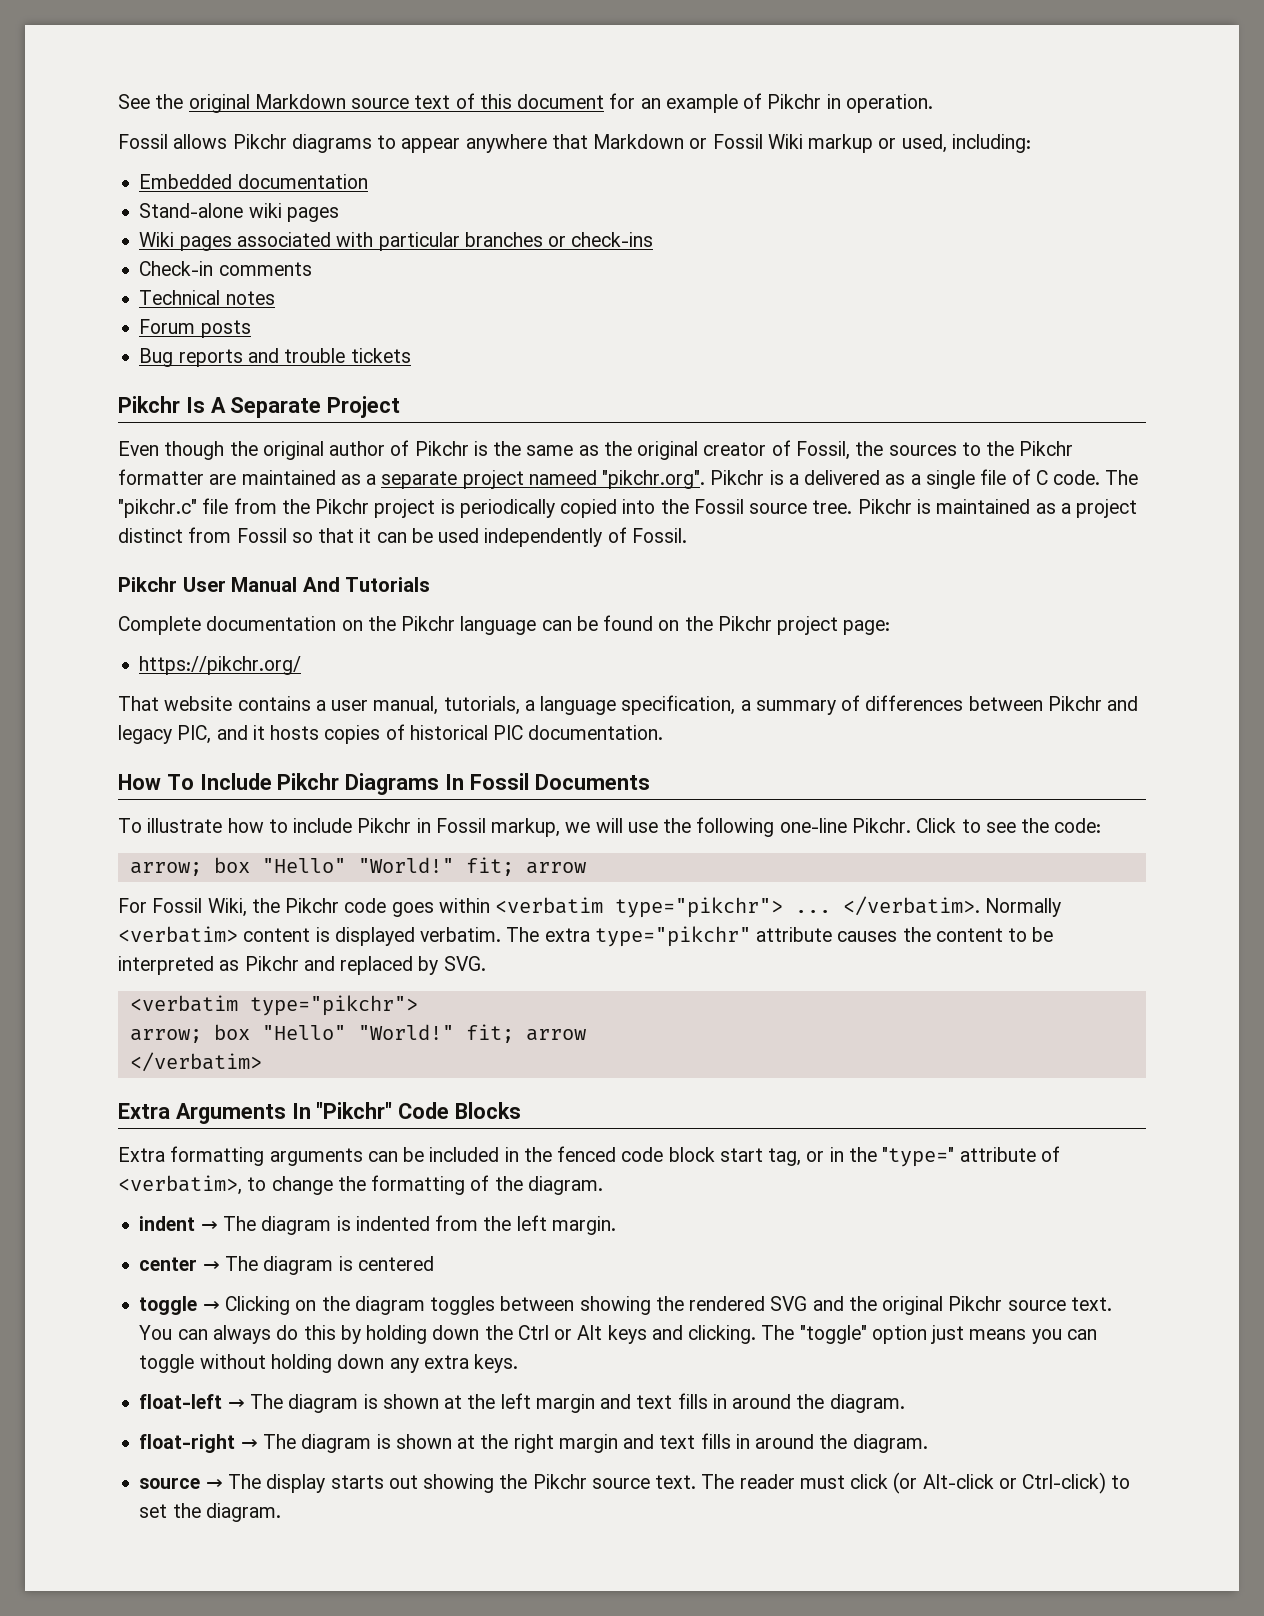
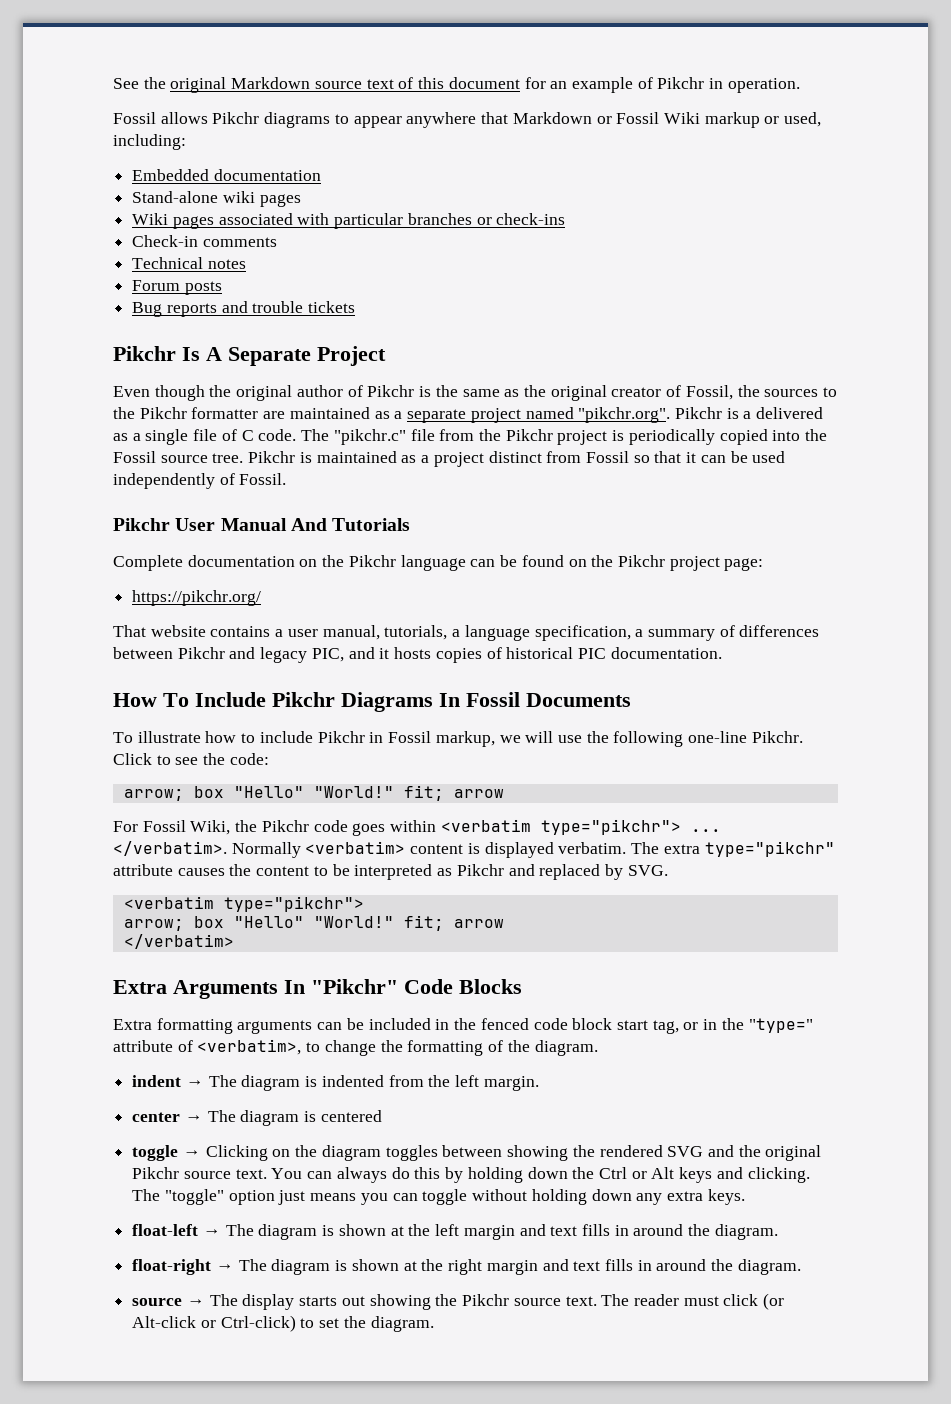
- Even though the original author of Pikchr is the same as the original creator of Fossil, the sources to the Pikchr formatter are maintained as a separate project nameed "pikchr.org". Pikchr is a delivered as a single file of C code.
+ Even though the original author of Pikchr is the same as the original creator of Fossil, the sources to the Pikchr formatter are maintained as a separate project named "pikchr.org". Pikchr is a delivered as a single file of C code.

